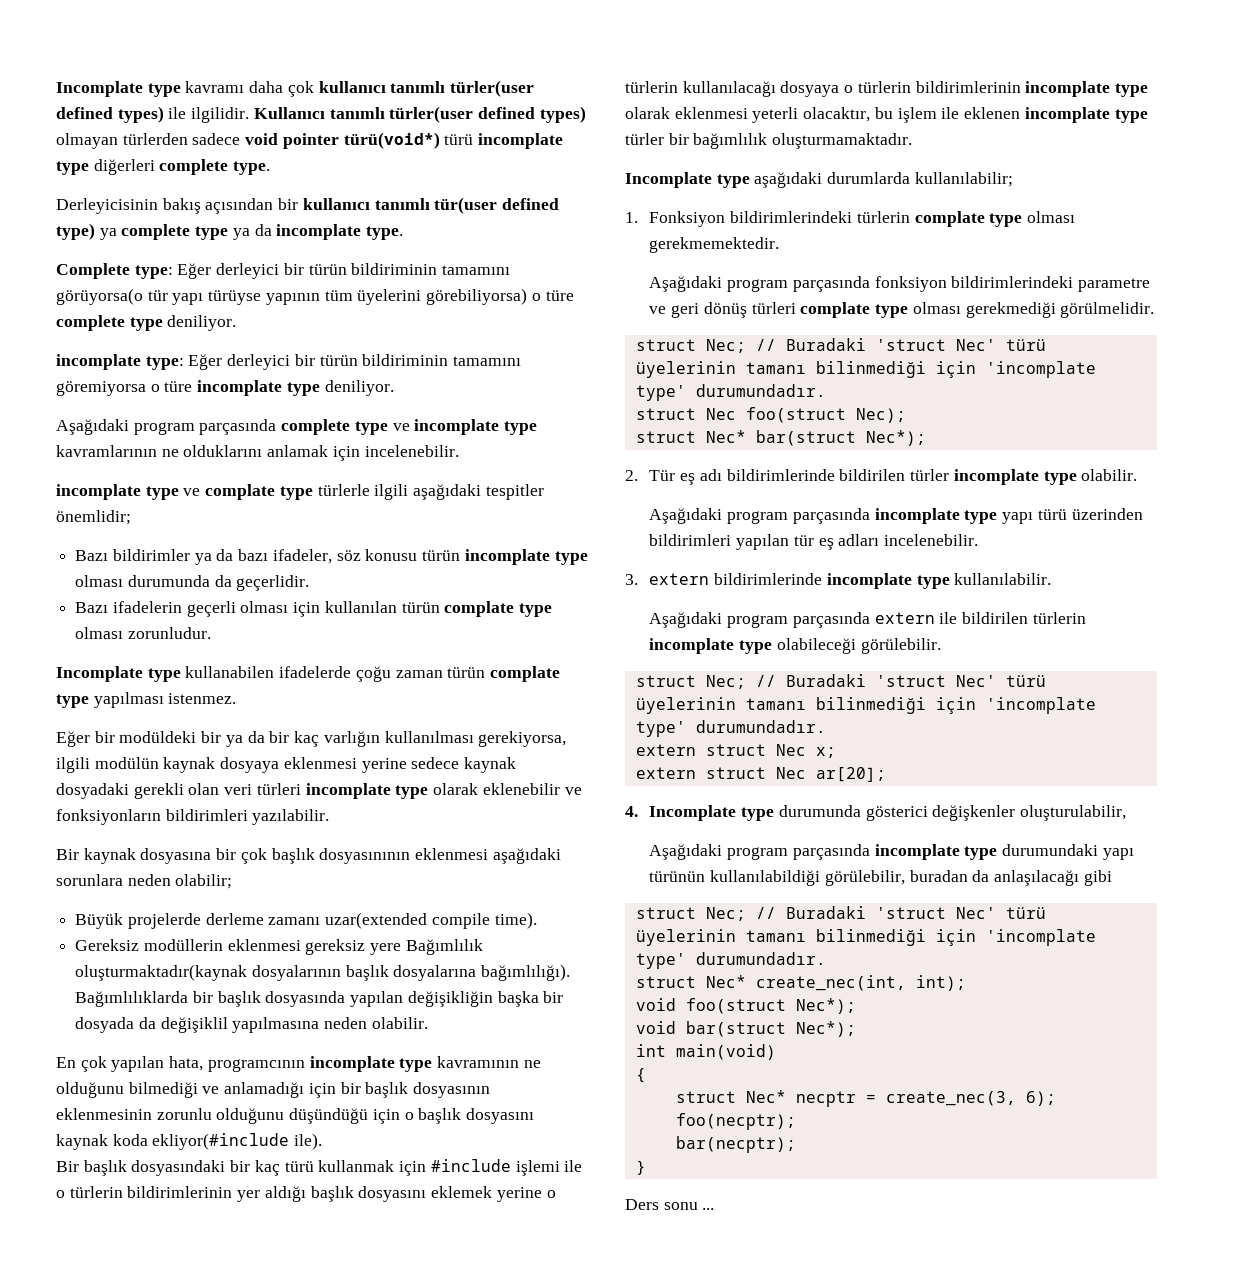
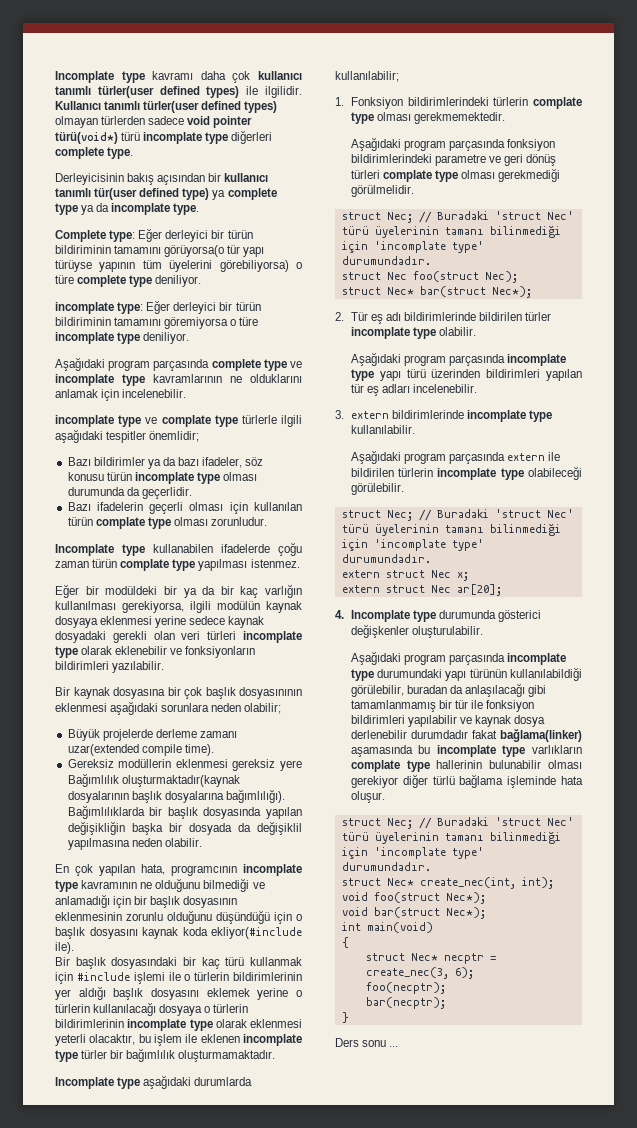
- 4. Incomplate type durumunda gösterici değişkenler oluşturulabilir,
+ 4. Incomplate type durumunda gösterici değişkenler oluşturulabilir.
- Aşağıdaki program parçasında incomplate type durumundaki yapı türünün kullanılabildiği görülebilir, buradan da anlaşılacağı gibi
+ Aşağıdaki program parçasında incomplate type durumundaki yapı türünün kullanılabildiği görülebilir, buradan da anlaşılacağı gibi tamamlanmamış bir tür ile fonksiyon bildirimleri yapılabilir ve kaynak dosya derlenebilir durumdadır fakat bağlama(linker) aşamasında bu incomplate type varlıkların complate type hallerinin bulunabilir olması gerekiyor diğer türlü bağlama işleminde hata oluşur.

